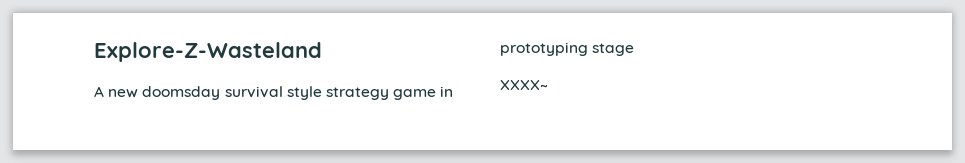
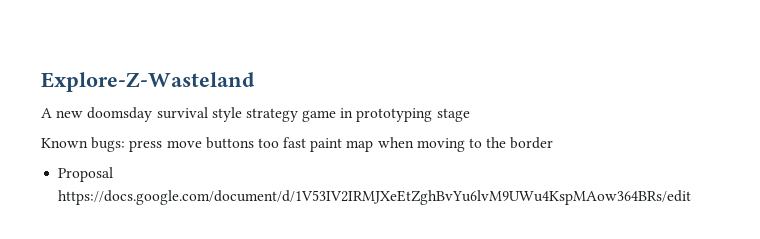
- XXXX~
+ Known bugs: press move buttons too fast paint map when moving to the border
+ Proposal https://docs.google.com/document/d/1V53IV2IRMJXeEtZghBvYu6lvM9UWu4KspMAow364BRs/edit

